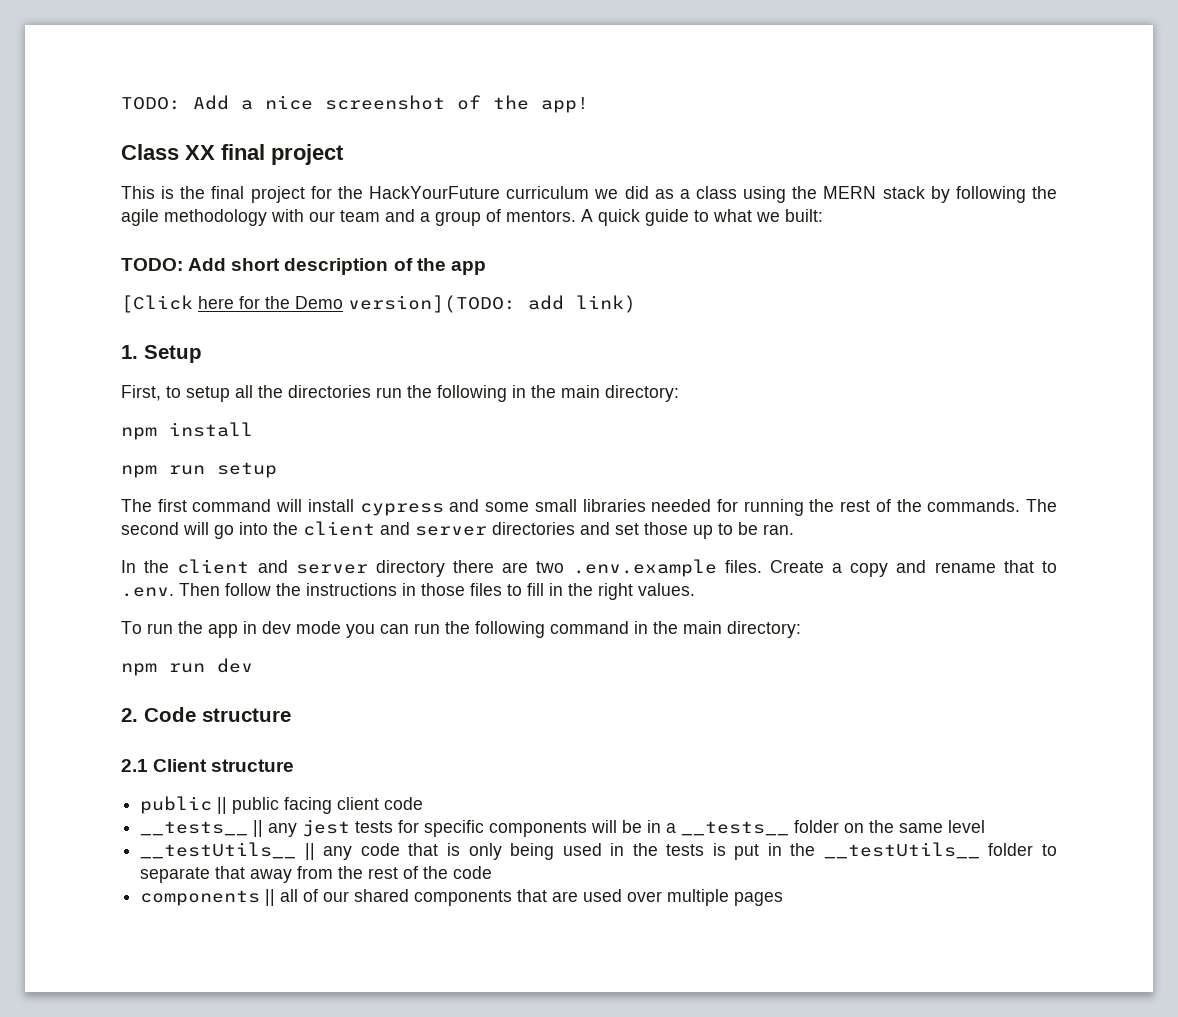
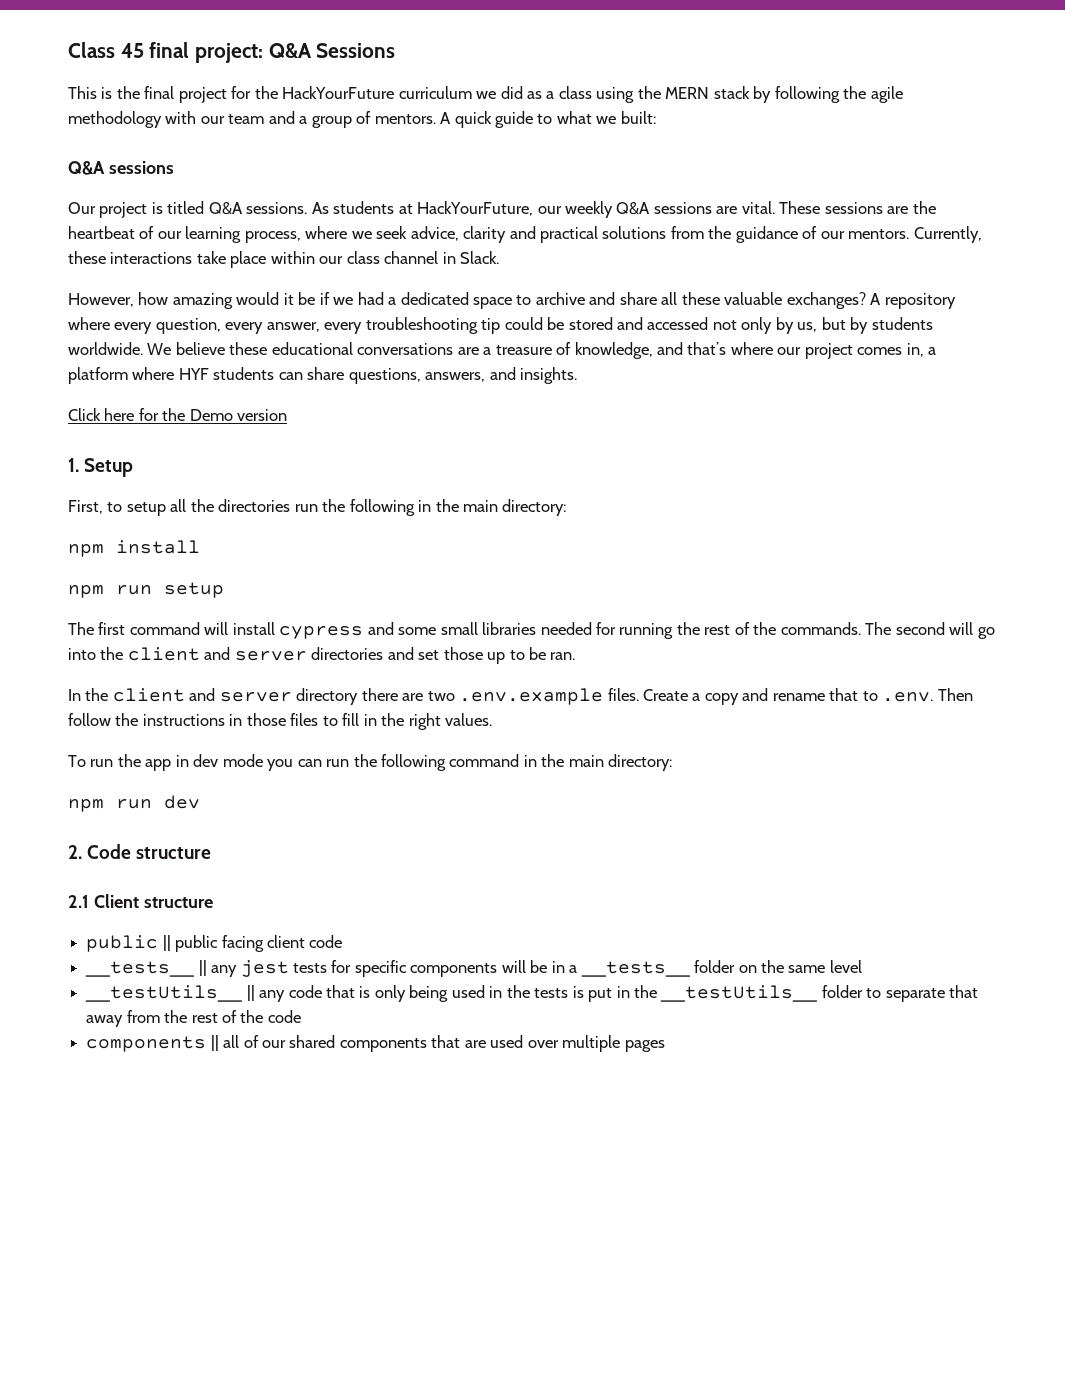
- TODO: Add a nice screenshot of the app!
- Class XX final project
+ Class 45 final project: Q&A Sessions
  A quick guide to what we built:
- TODO: Add short description of the app
- [Click here for the Demo version](TODO: add link)
+ Q&A sessions
+ Our project is titled Q&A sessions. As students at HackYourFuture, our weekly Q&A sessions are vital. These sessions are the heartbeat of our learning process, where we seek advice, clarity and practical solutions from the guidance of our mentors. Currently, these interactions take place within our class channel in Slack.
+ However, how amazing would it be if we had a dedicated space to archive and share all these valuable exchanges? A repository where every question, every answer, every troubleshooting tip could be stored and accessed not only by us, but by students worldwide. We believe these educational conversations are a treasure of knowledge, and that’s where our project comes in, a platform where HYF students can share questions, answers, and insights.
+ Click here for the Demo version

